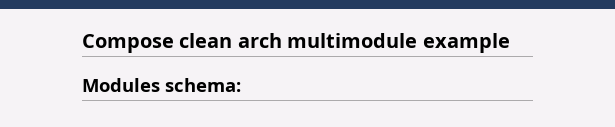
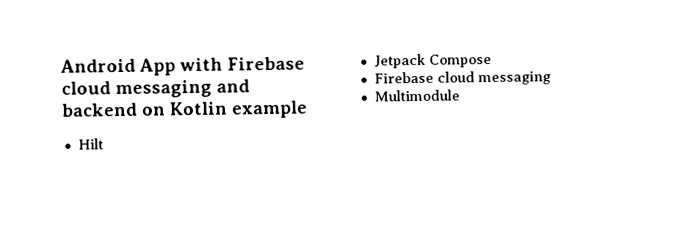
- Compose clean arch multimodule example
- Modules schema:
+ Android App with Firebase cloud messaging and backend on Kotlin example
+ Hilt
+ Jetpack Compose
+ Firebase cloud messaging
+ Multimodule

